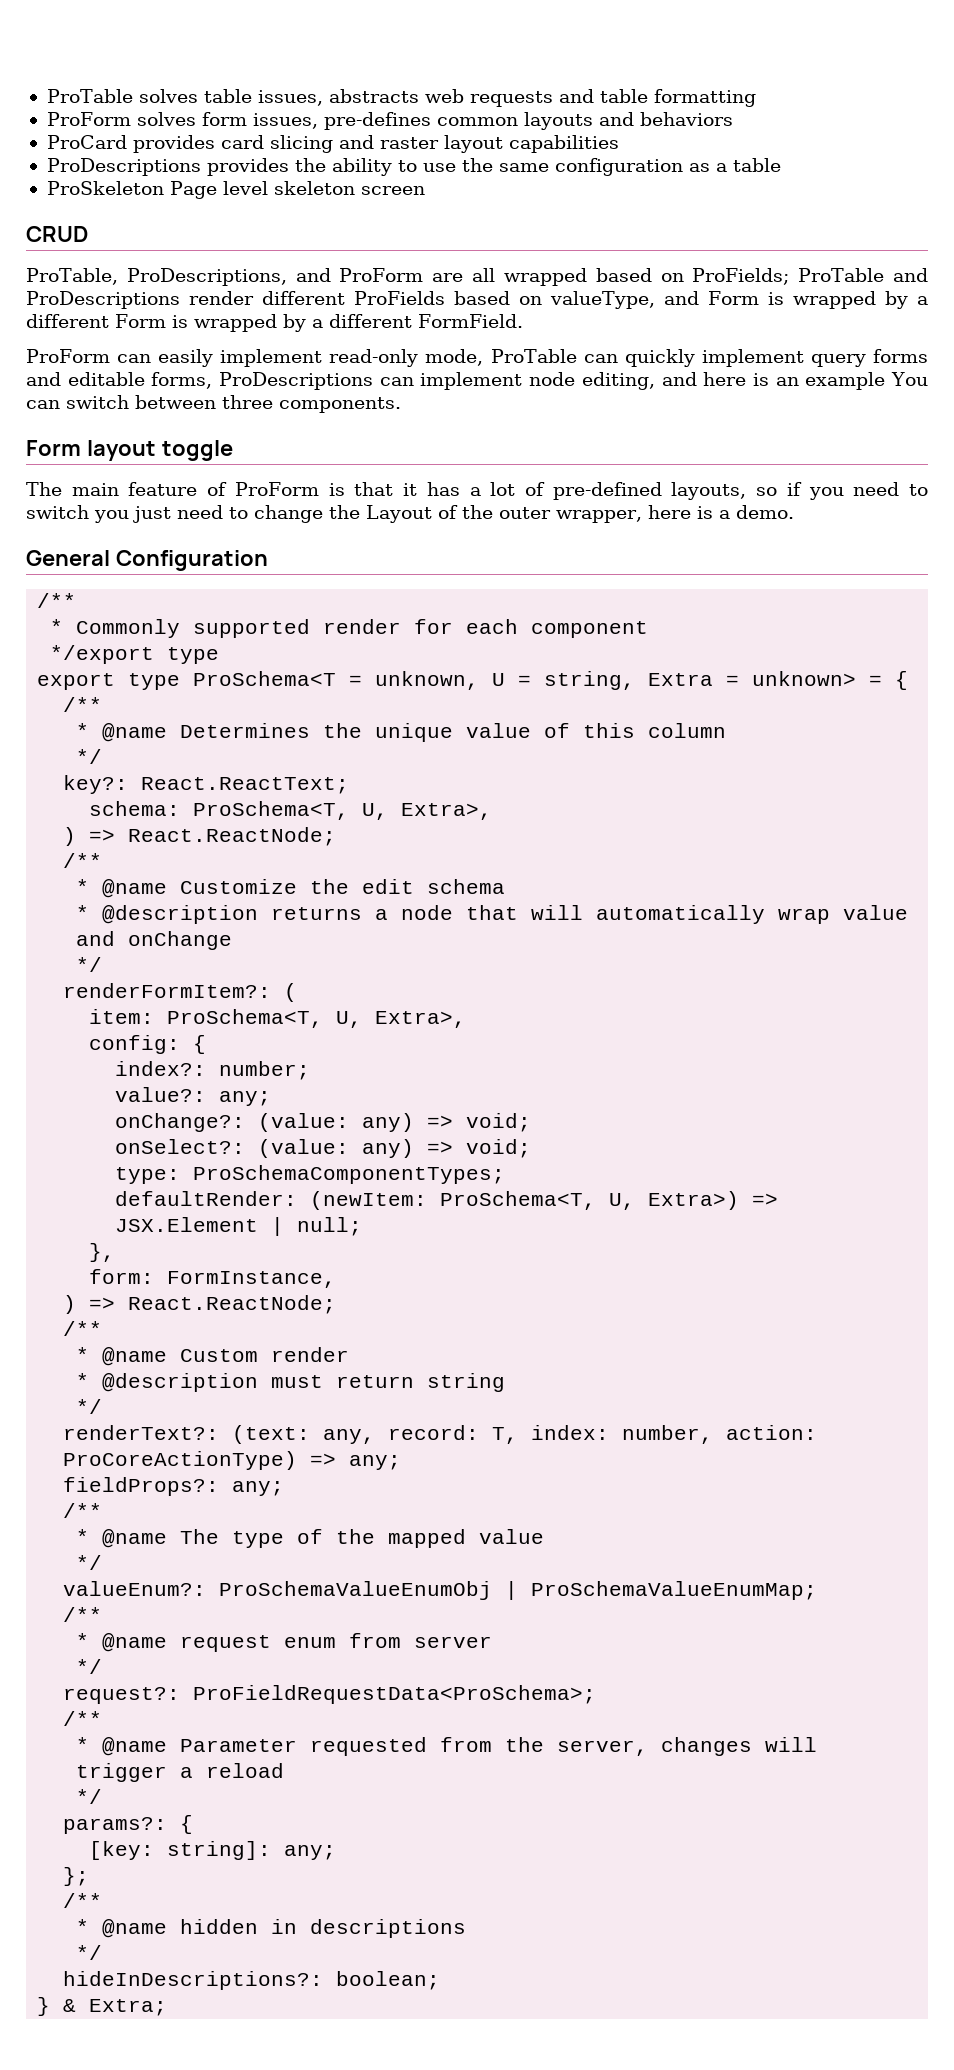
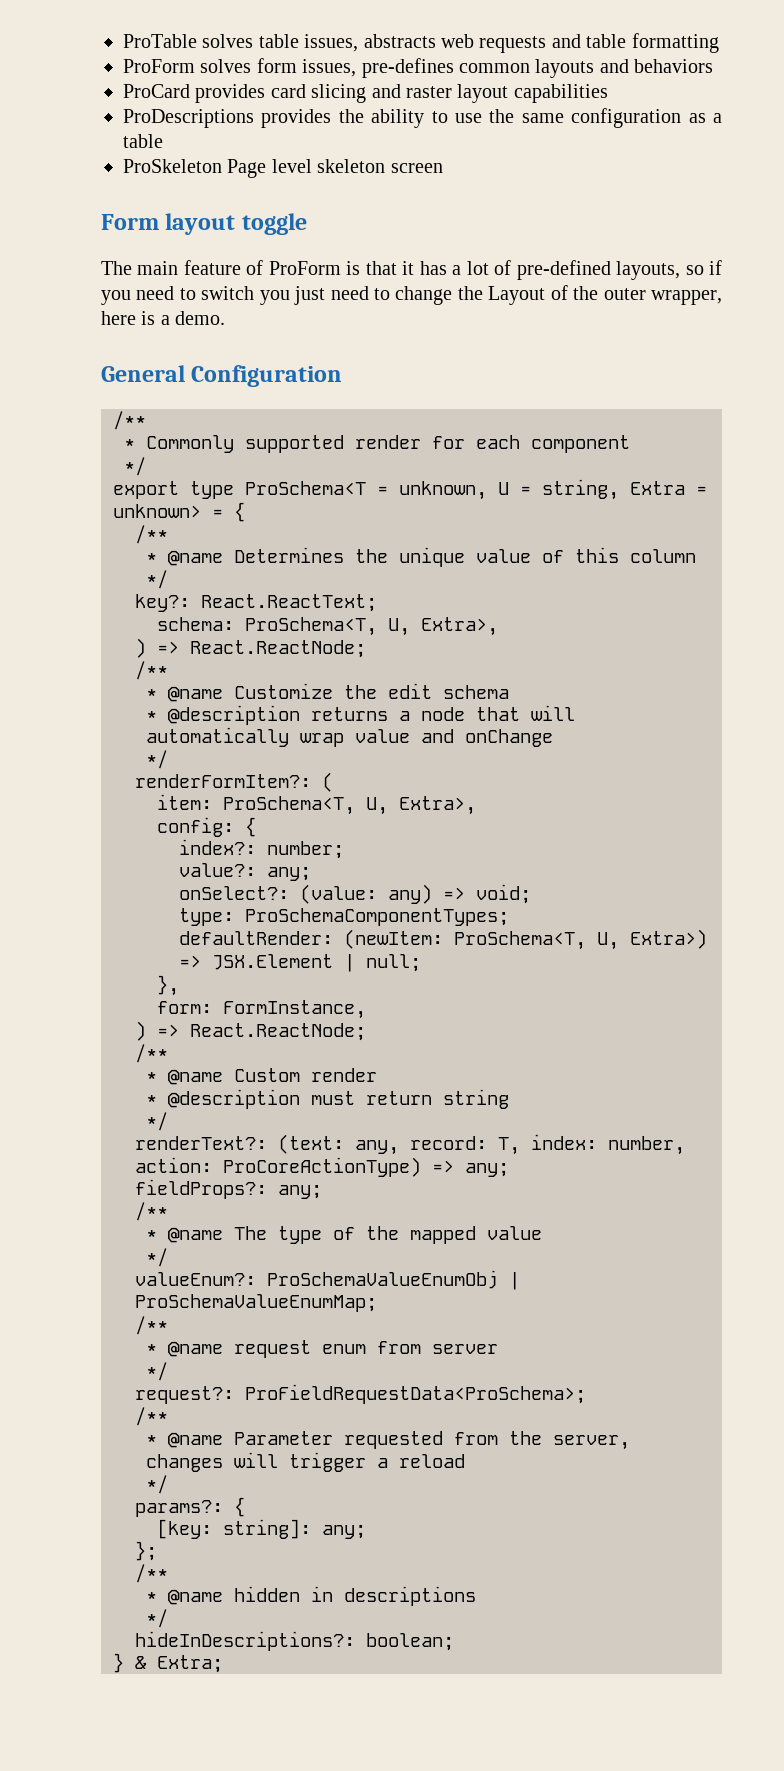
- CRUD
- ProTable, ProDescriptions, and ProForm are all wrapped based on ProFields; ProTable and ProDescriptions render different ProFields based on valueType, and Form is wrapped by a different Form is wrapped by a different FormField.
- ProForm can easily implement read-only mode, ProTable can quickly implement query forms and editable forms, ProDescriptions can implement node editing, and here is an example You can switch between three components.
  * Commonly supported render for each component
- */export type
+ */
- onChange?: (value: any) => void;

